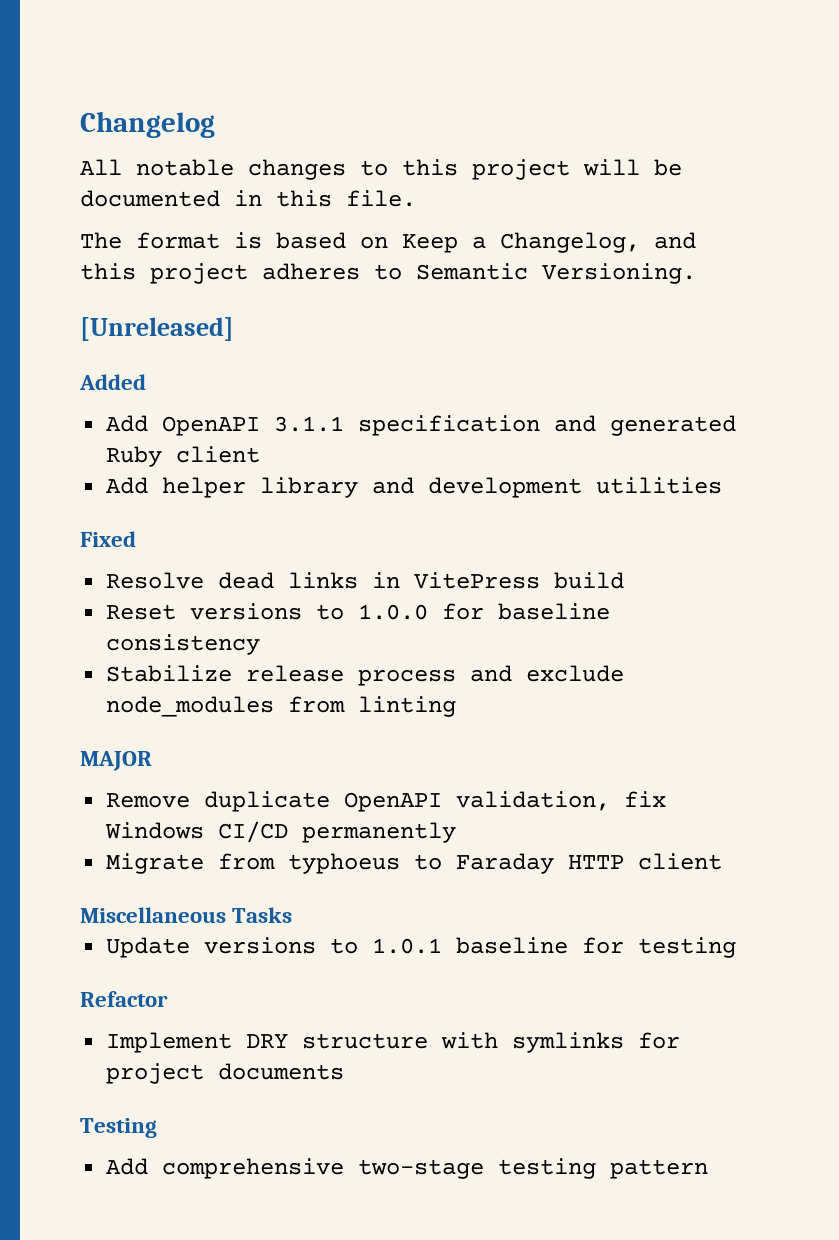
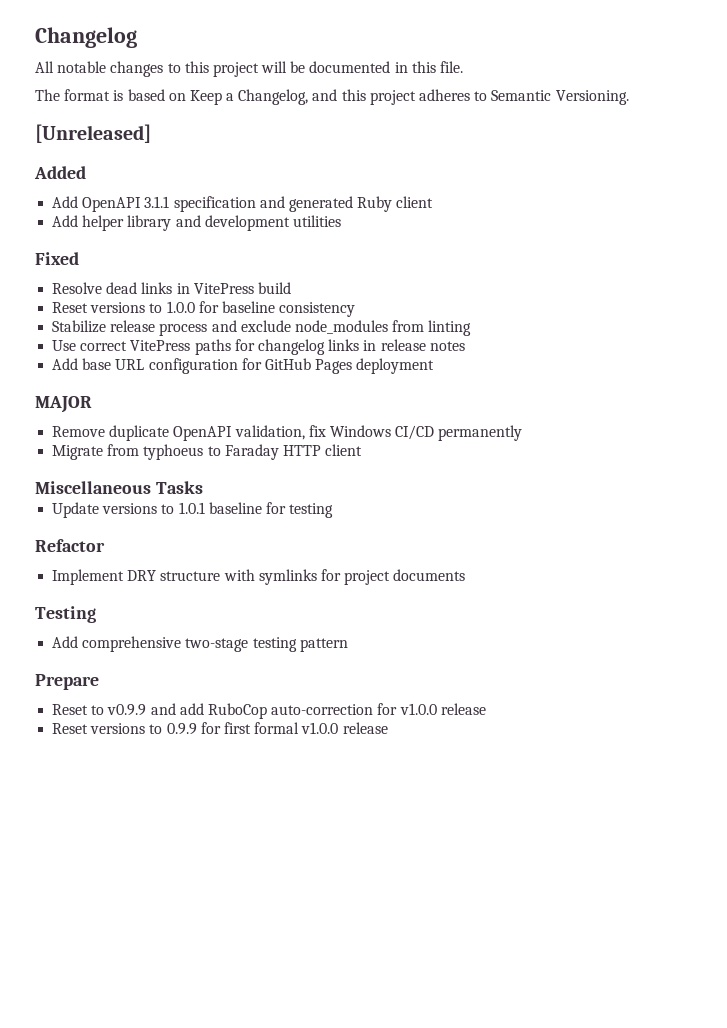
+ Use correct VitePress paths for changelog links in release notes
+ Add base URL configuration for GitHub Pages deployment
+ Prepare
+ Reset to v0.9.9 and add RuboCop auto-correction for v1.0.0 release
+ Reset versions to 0.9.9 for first formal v1.0.0 release

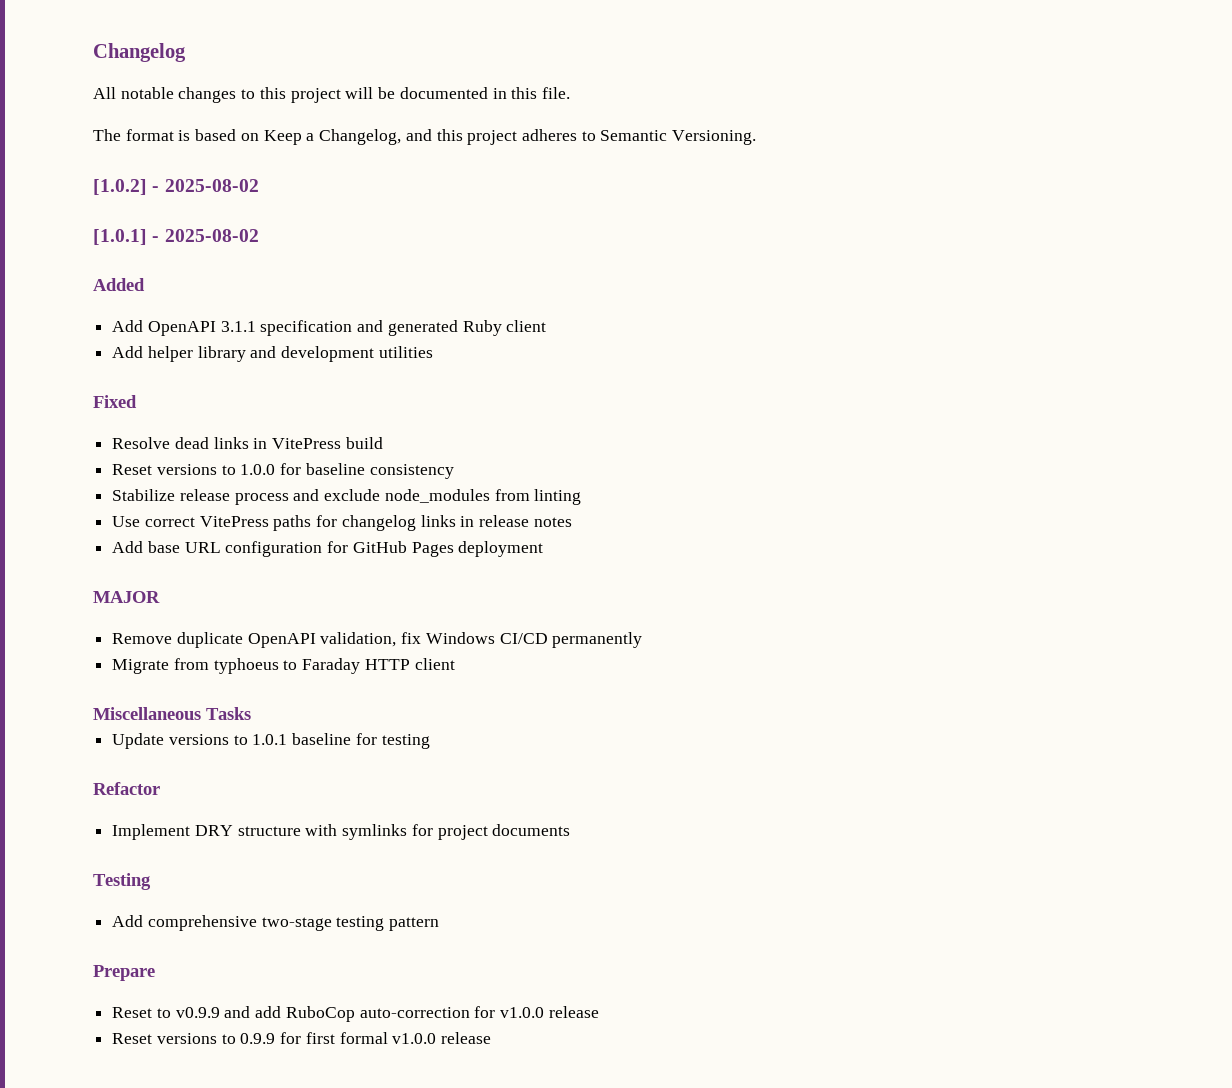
- [Unreleased]
+ [1.0.2] - 2025-08-02
+ [1.0.1] - 2025-08-02

